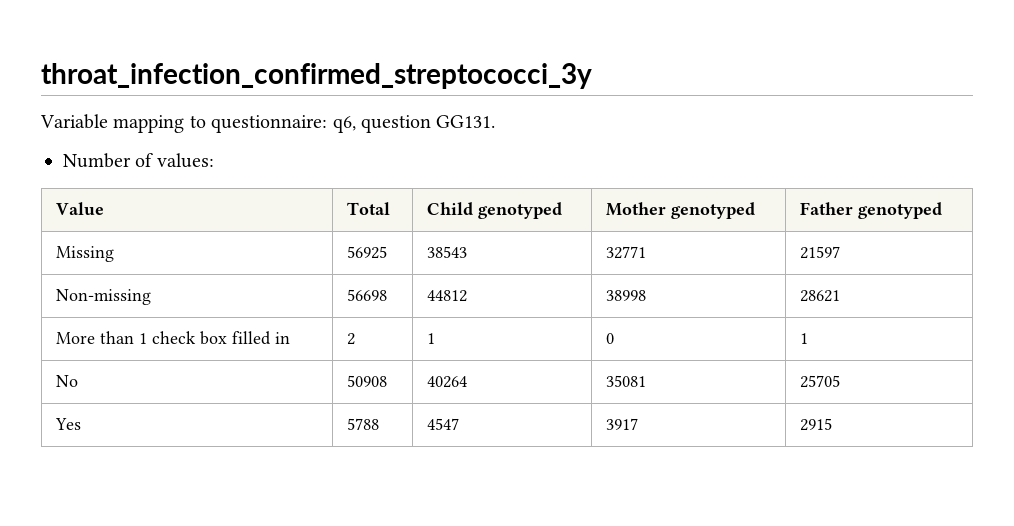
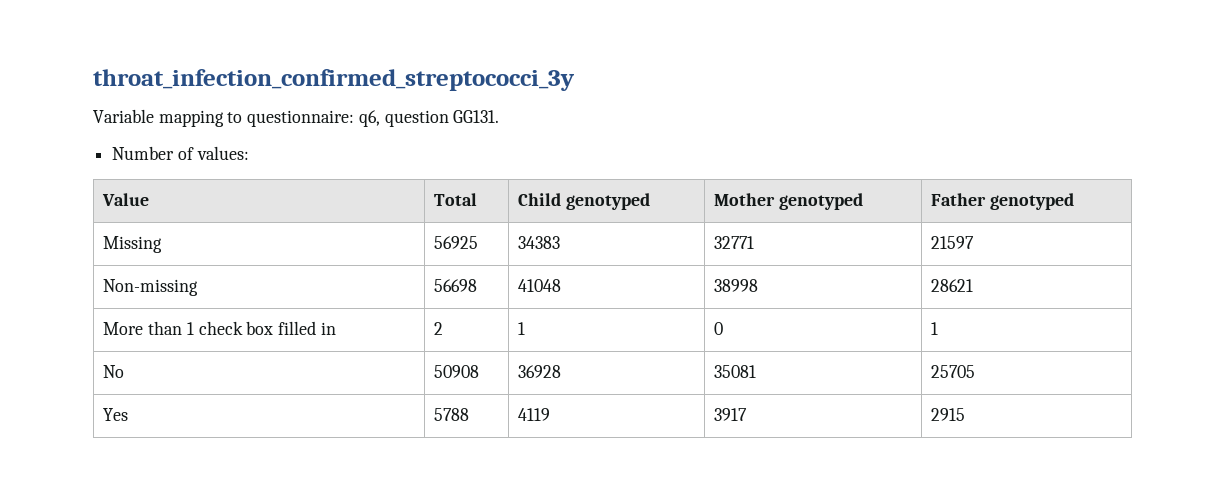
- Missing | 56925 | 38543 | 32771 | 21597
+ Missing | 56925 | 34383 | 32771 | 21597
- Non-missing | 56698 | 44812 | 38998 | 28621
+ Non-missing | 56698 | 41048 | 38998 | 28621
- No | 50908 | 40264 | 35081 | 25705
+ No | 50908 | 36928 | 35081 | 25705
- Yes | 5788 | 4547 | 3917 | 2915
+ Yes | 5788 | 4119 | 3917 | 2915

